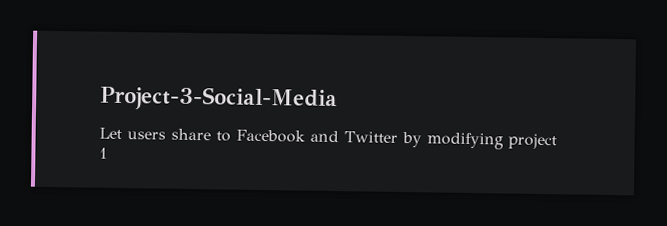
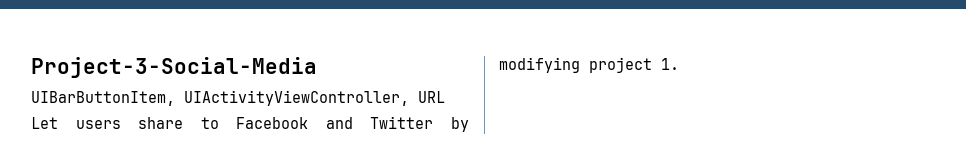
+ UIBarButtonItem, UIActivityViewController, URL
- Let users share to Facebook and Twitter by modifying project 1
+ Let users share to Facebook and Twitter by modifying project 1.

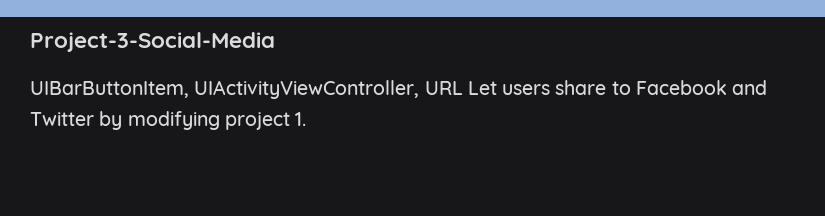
- UIBarButtonItem, UIActivityViewController, URL
- Let users share to Facebook and Twitter by modifying project 1.
+ UIBarButtonItem, UIActivityViewController, URL Let users share to Facebook and Twitter by modifying project 1.

